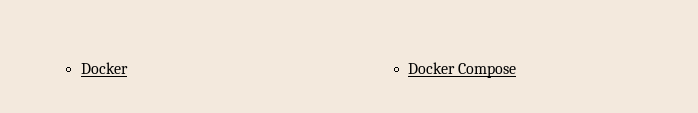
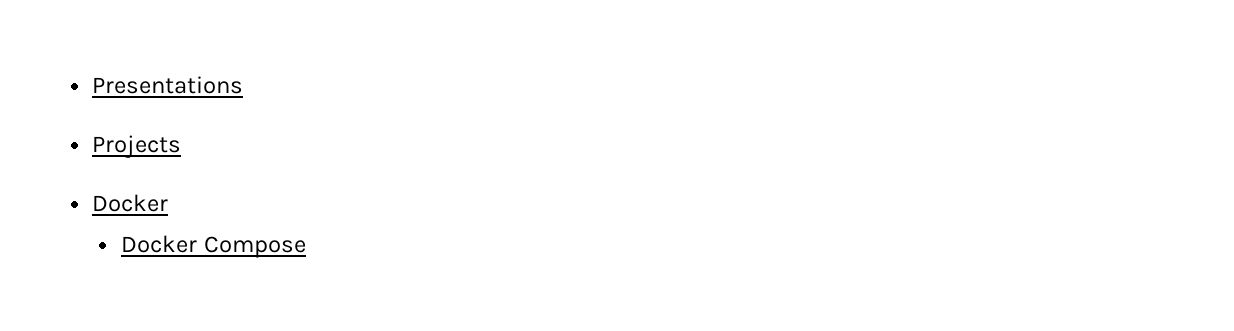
+ Presentations
+ Projects

